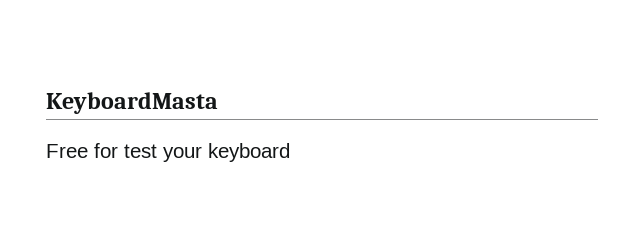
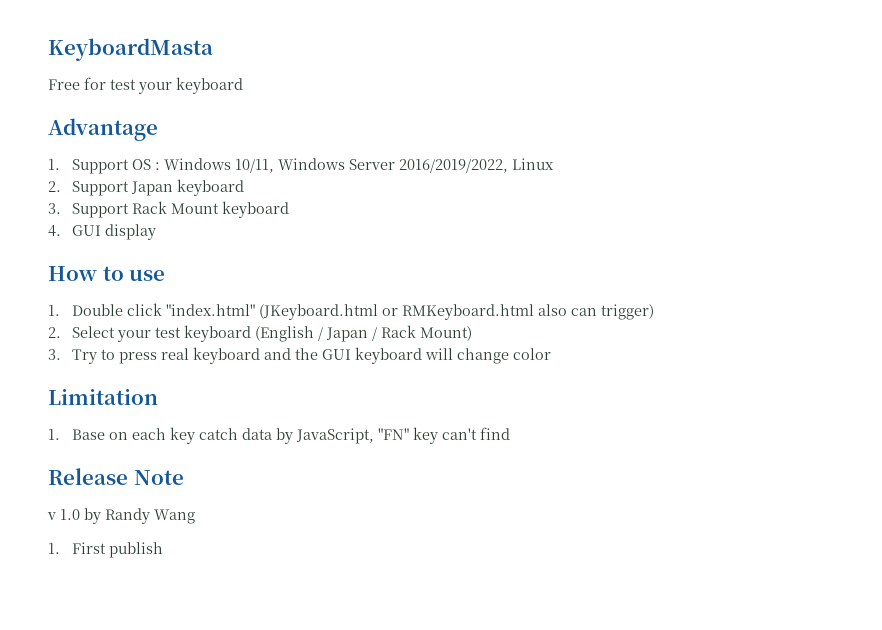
+ Advantage
+ 1. Support OS : Windows 10/11, Windows Server 2016/2019/2022, Linux
+ 2. Support Japan keyboard
+ 3. Support Rack Mount keyboard
+ 4. GUI display
+ How to use
+ 1. Double click "index.html" (JKeyboard.html or RMKeyboard.html also can trigger)
+ 2. Select your test keyboard (English / Japan / Rack Mount)
+ 3. Try to press real keyboard and the GUI keyboard will change color
+ Limitation
+ 1. Base on each key catch data by JavaScript, "FN" key can't find
+ Release Note
+ v 1.0 by Randy Wang
+ 1. First publish

